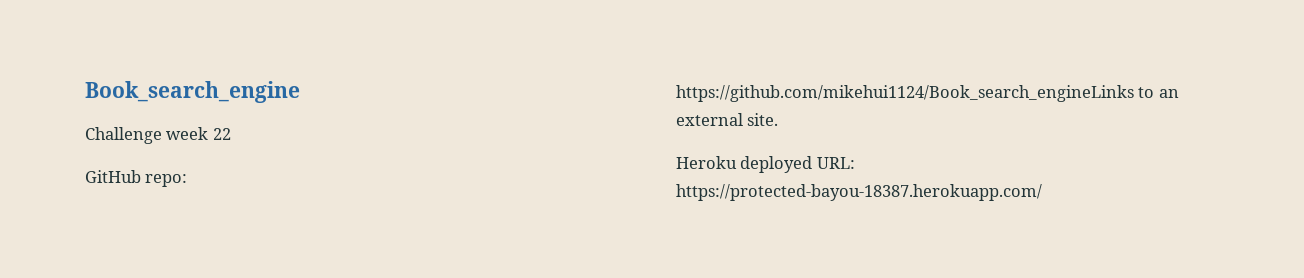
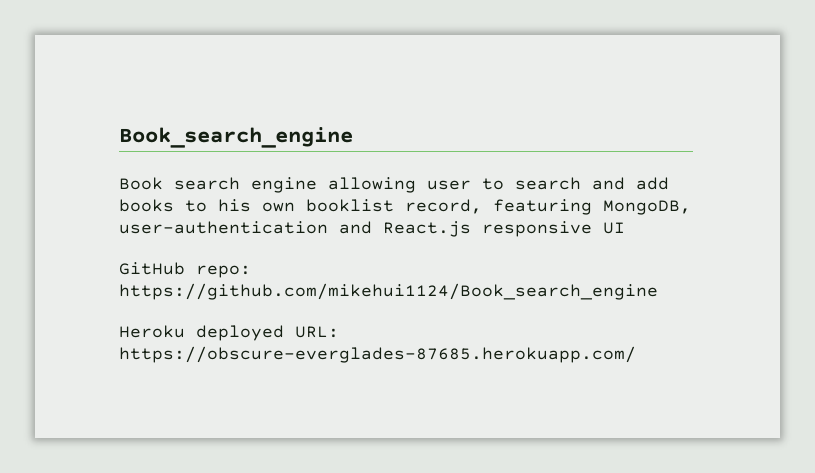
- Challenge week 22
- GitHub repo: https://github.com/mikehui1124/Book_search_engineLinks to an external site.
+ Book search engine allowing user to search and add books to his own booklist record, featuring MongoDB, user-authentication and React.js responsive UI
+ GitHub repo: https://github.com/mikehui1124/Book_search_engine
- Heroku deployed URL: https://protected-bayou-18387.herokuapp.com/
+ Heroku deployed URL: https://obscure-everglades-87685.herokuapp.com/

